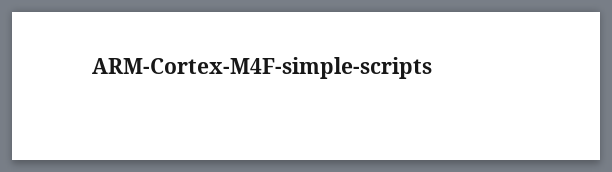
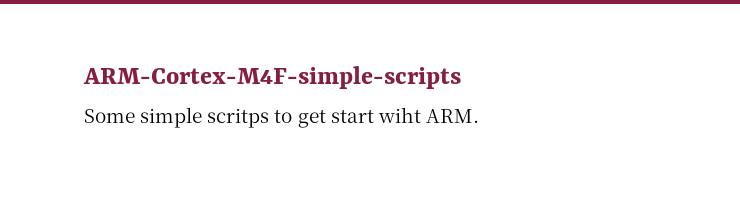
+ Some simple scritps to get start wiht ARM.

